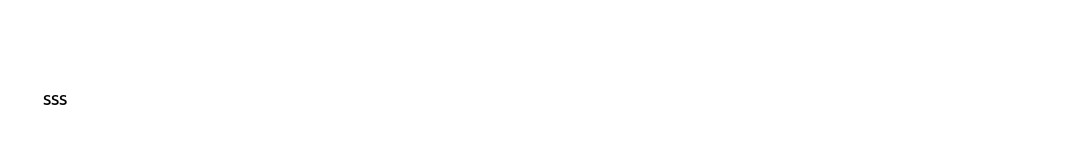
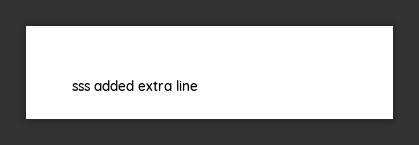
- sss
+ sss added extra line

